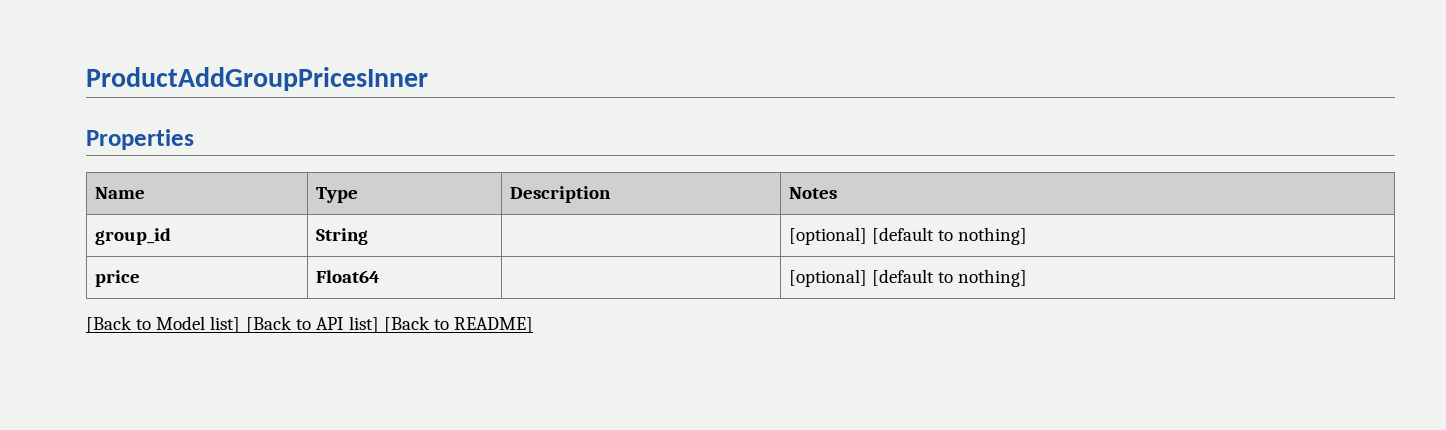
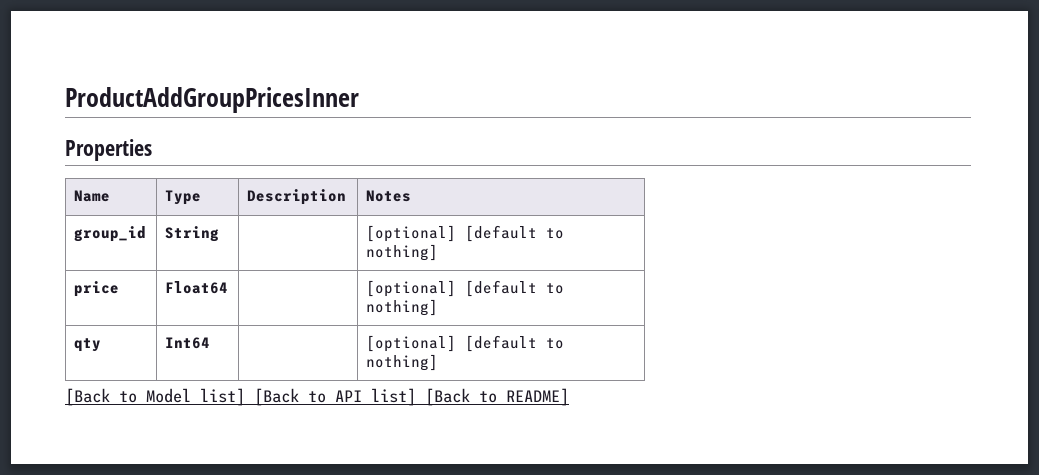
+ qty | Int64 | | [optional] [default to nothing]

